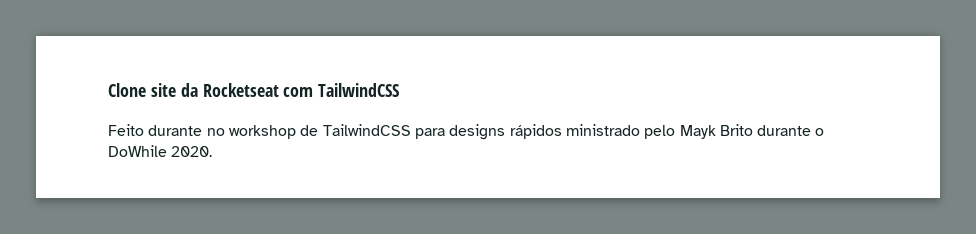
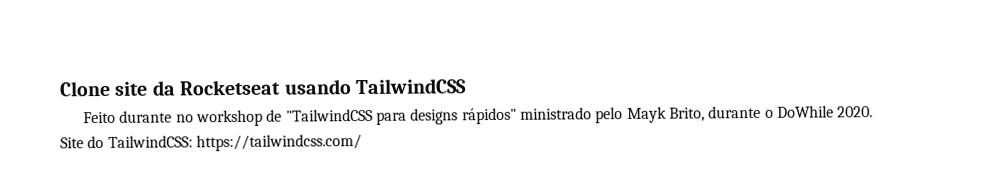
- Clone site da Rocketseat com TailwindCSS
+ Clone site da Rocketseat usando TailwindCSS
- Feito durante no workshop de TailwindCSS para designs rápidos ministrado pelo Mayk Brito durante o DoWhile 2020.
+ Feito durante no workshop de "TailwindCSS para designs rápidos" ministrado pelo Mayk Brito, durante o DoWhile 2020.
+ Site do TailwindCSS: https://tailwindcss.com/

